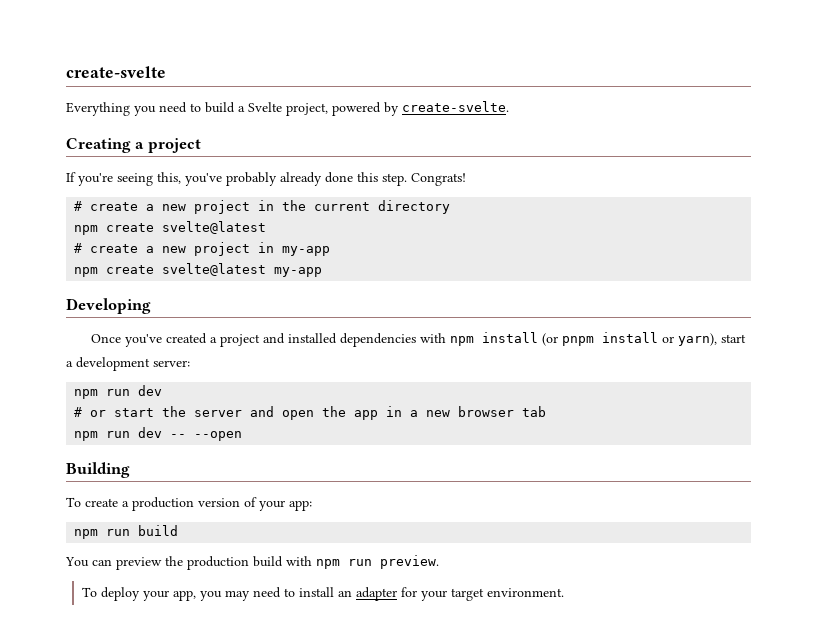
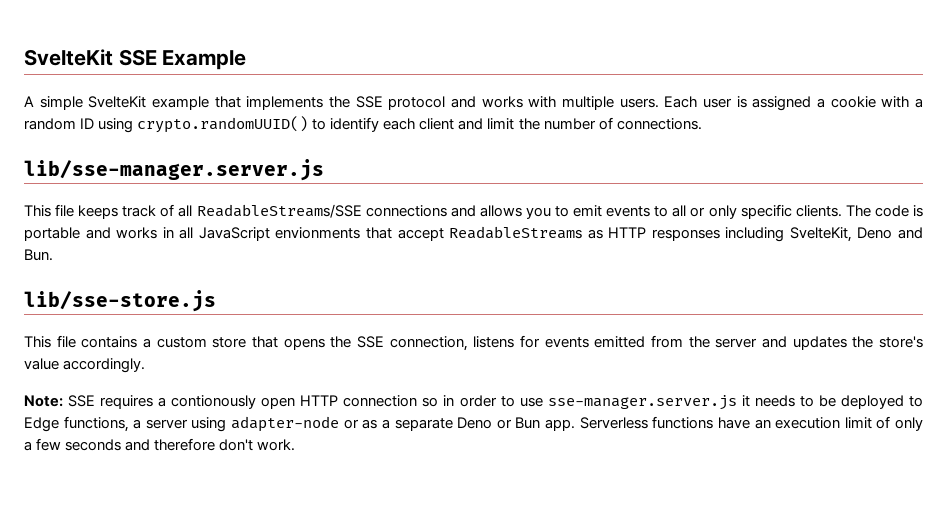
- create-svelte
- Everything you need to build a Svelte project, powered by create-svelte.
- Creating a project
- If you're seeing this, you've probably already done this step. Congrats!
- # create a new project in the current directory
- npm create svelte@latest
- # create a new project in my-app
- npm create svelte@latest my-app
- Developing
- Once you've created a project and installed dependencies with npm install (or pnpm install or yarn), start a development server:
- npm run dev
- # or start the server and open the app in a new browser tab
- npm run dev -- --open
- Building
- To create a production version of your app:
- npm run build
- You can preview the production build with npm run preview.
- To deploy your app, you may need to install an adapter for your target environment.
+ SvelteKit SSE Example
+ A simple SvelteKit example that implements the SSE protocol and works with multiple users. Each user is assigned a cookie with a random ID using crypto.randomUUID() to identify each client and limit the number of connections.
+ lib/sse-manager.server.js
+ This file keeps track of all ReadableStreams/SSE connections and allows you to emit events to all or only specific clients. The code is portable and works in all JavaScript envionments that accept ReadableStreams as HTTP responses including SvelteKit, Deno and Bun.
+ lib/sse-store.js
+ This file contains a custom store that opens the SSE connection, listens for events emitted from the server and updates the store's value accordingly.
+ Note: SSE requires a contionously open HTTP connection so in order to use sse-manager.server.js it needs to be deployed to Edge functions, a server using adapter-node or as a separate Deno or Bun app. Serverless functions have an execution limit of only a few seconds and therefore don't work.

